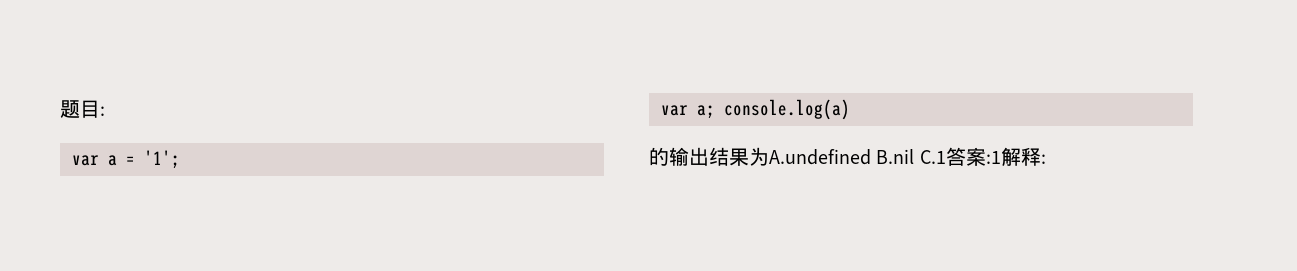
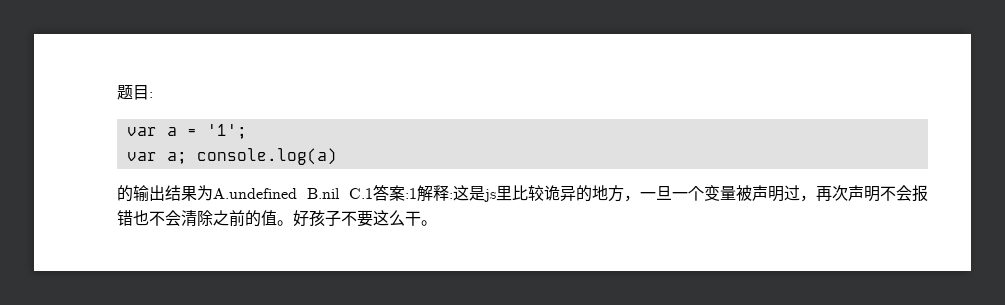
- 的输出结果为A.undefined B.nil C.1答案:1解释:
+ 的输出结果为A.undefined B.nil C.1答案:1解释:这是js里比较诡异的地方，一旦一个变量被声明过，再次声明不会报错也不会清除之前的值。好孩子不要这么干。

